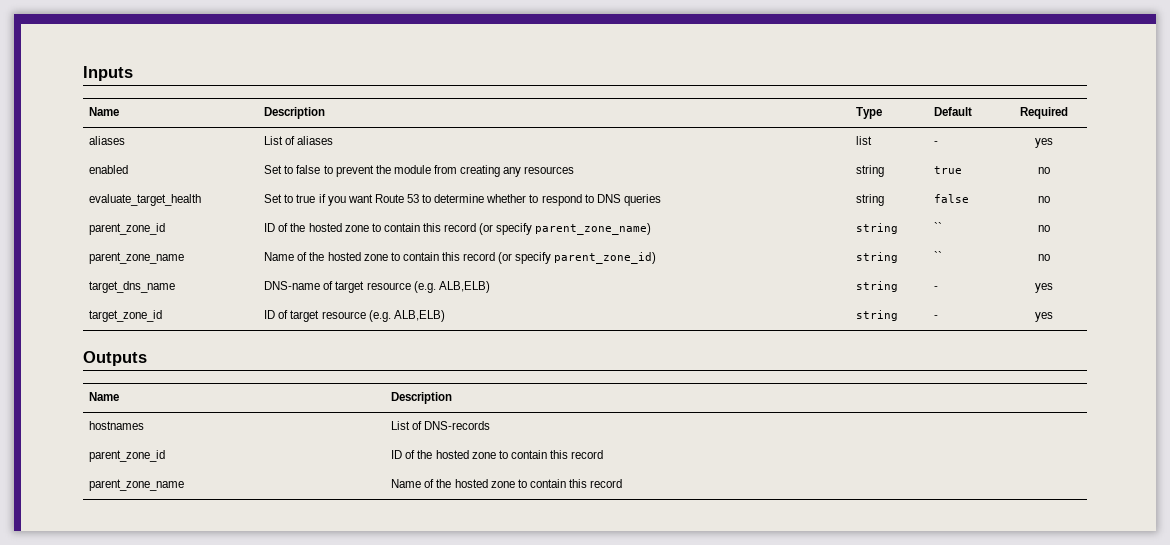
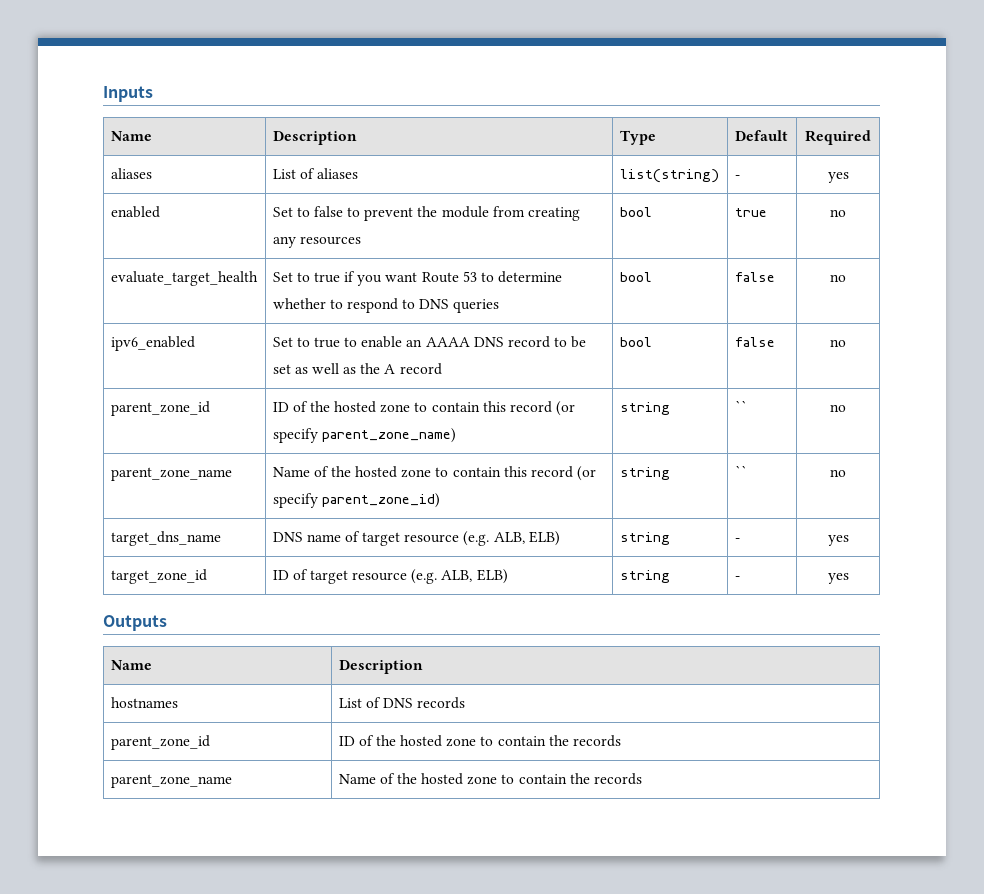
- aliases | List of aliases | list | - | yes
+ aliases | List of aliases | list(string) | - | yes
- enabled | Set to false to prevent the module from creating any resources | string | true | no
+ enabled | Set to false to prevent the module from creating any resources | bool | true | no
- evaluate_target_health | Set to true if you want Route 53 to determine whether to respond to DNS queries | string | false | no
+ evaluate_target_health | Set to true if you want Route 53 to determine whether to respond to DNS queries | bool | false | no
+ ipv6_enabled | Set to true to enable an AAAA DNS record to be set as well as the A record | bool | false | no
- target_dns_name | DNS-name of target resource (e.g. ALB,ELB) | string | - | yes
+ target_dns_name | DNS name of target resource (e.g. ALB, ELB) | string | - | yes
- target_zone_id | ID of target resource (e.g. ALB,ELB) | string | - | yes
+ target_zone_id | ID of target resource (e.g. ALB, ELB) | string | - | yes
- hostnames | List of DNS-records
- parent_zone_id | ID of the hosted zone to contain this record
- parent_zone_name | Name of the hosted zone to contain this record
+ hostnames | List of DNS records
+ parent_zone_id | ID of the hosted zone to contain the records
+ parent_zone_name | Name of the hosted zone to contain the records

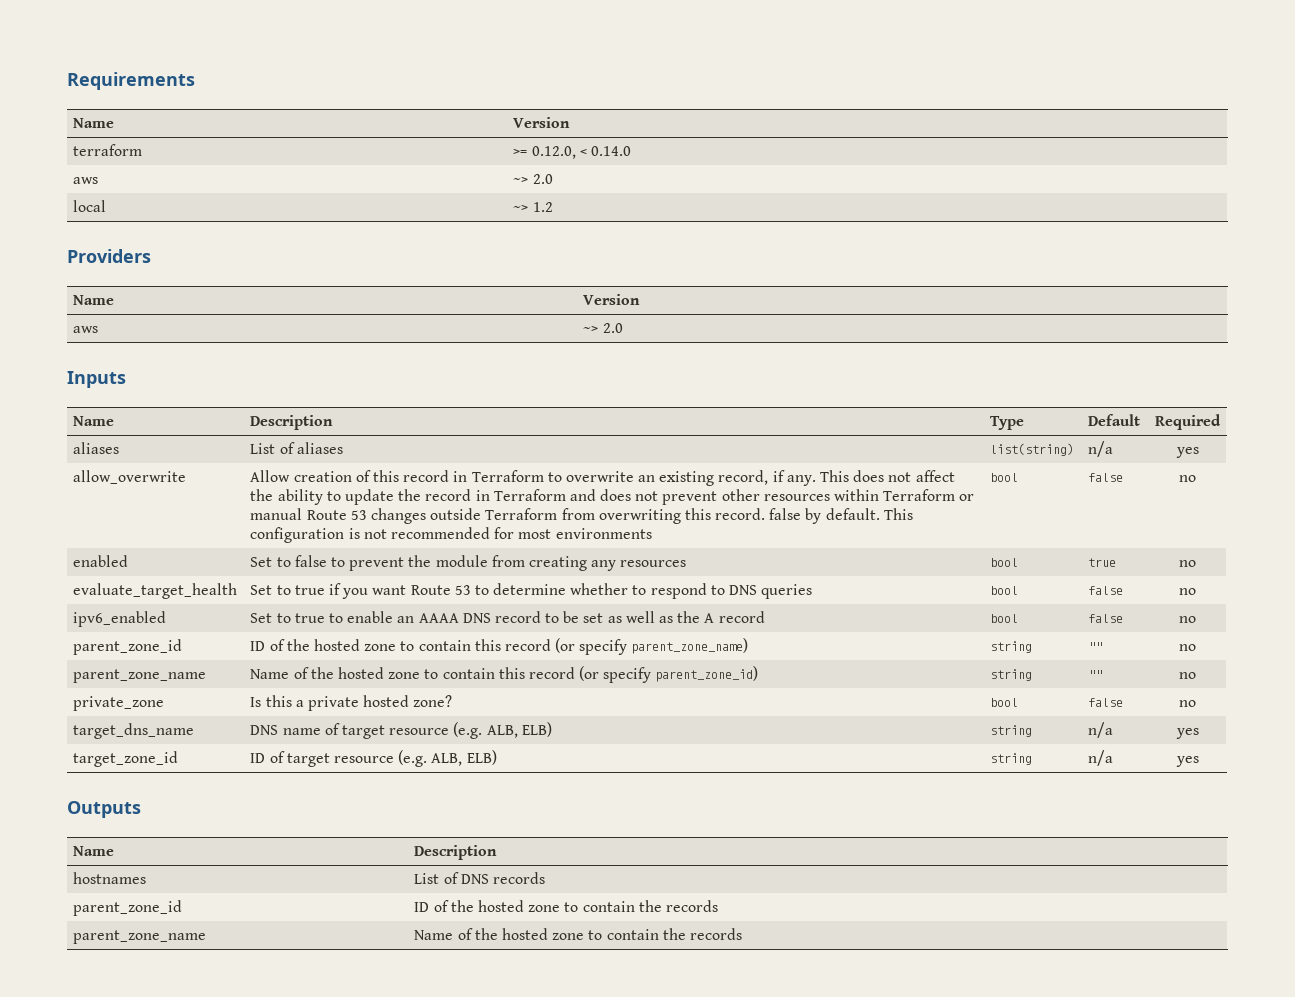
+ Requirements
+ Name | Version
+ terraform | >= 0.12.0, < 0.14.0
+ aws | ~> 2.0
+ local | ~> 1.2
+ Providers
+ Name | Version
+ aws | ~> 2.0
- aliases | List of aliases | list(string) | - | yes
+ aliases | List of aliases | list(string) | n/a | yes
+ allow_overwrite | Allow creation of this record in Terraform to overwrite an existing record, if any. This does not affect the ability to update the record in Terraform and does not prevent other resources within Terraform or manual Route 53 changes outside Terraform from overwriting this record. false by default. This configuration is not recommended for most environments | bool | false | no
- parent_zone_id | ID of the hosted zone to contain this record (or specify parent_zone_name) | string | `` | no
+ parent_zone_id | ID of the hosted zone to contain this record (or specify parent_zone_name) | string | "" | no
- parent_zone_name | Name of the hosted zone to contain this record (or specify parent_zone_id) | string | `` | no
+ parent_zone_name | Name of the hosted zone to contain this record (or specify parent_zone_id) | string | "" | no
+ private_zone | Is this a private hosted zone? | bool | false | no
- target_dns_name | DNS name of target resource (e.g. ALB, ELB) | string | - | yes
+ target_dns_name | DNS name of target resource (e.g. ALB, ELB) | string | n/a | yes
- target_zone_id | ID of target resource (e.g. ALB, ELB) | string | - | yes
+ target_zone_id | ID of target resource (e.g. ALB, ELB) | string | n/a | yes

